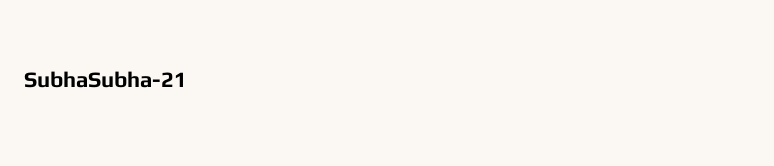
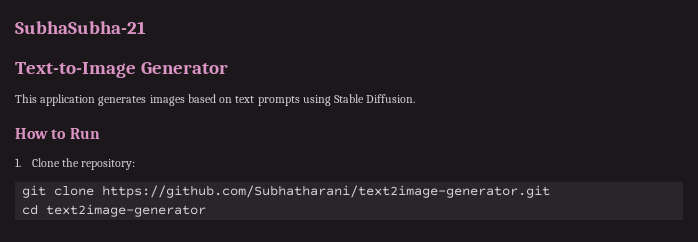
+ Text-to-Image Generator
+ This application generates images based on text prompts using Stable Diffusion.
+ How to Run
+ 1. Clone the repository:
+ git clone https://github.com/Subhatharani/text2image-generator.git
+ cd text2image-generator

